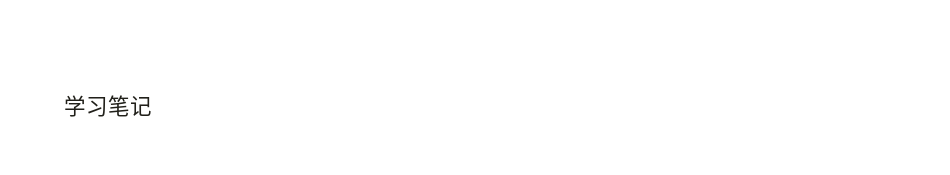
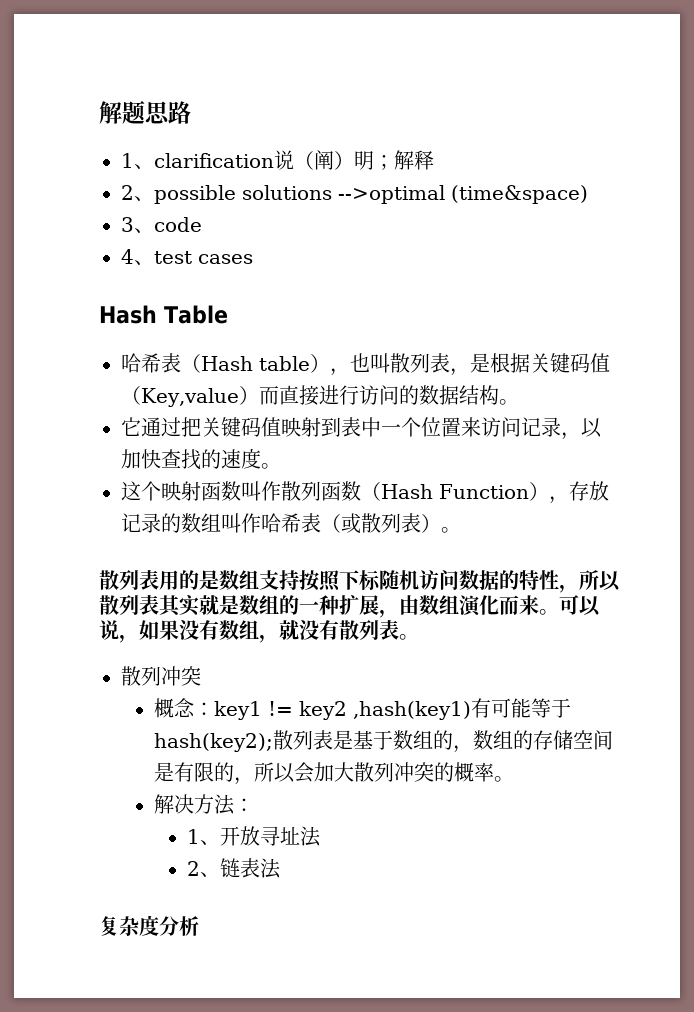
- 学习笔记
+ 解题思路
+ 1、clarification说（阐）明；解释
+ 2、possible solutions -->optimal (time&space)
+ 3、code
+ 4、test cases
+ Hash Table
+ 哈希表（Hash table），也叫散列表，是根据关键码值（Key,value）而直接进行访问的数据结构。
+ 它通过把关键码值映射到表中一个位置来访问记录，以加快查找的速度。
+ 这个映射函数叫作散列函数（Hash Function），存放记录的数组叫作哈希表（或散列表）。
+ 散列表用的是数组支持按照下标随机访问数据的特性，所以散列表其实就是数组的一种扩展，由数组演化而来。可以说，如果没有数组，就没有散列表。
+ 散列冲突
+ 概念：key1 != key2 ,hash(key1)有可能等于hash(key2);散列表是基于数组的，数组的存储空间是有限的，所以会加大散列冲突的概率。
+ 解决方法：
+ 1、开放寻址法
+ 2、链表法
+ 复杂度分析

